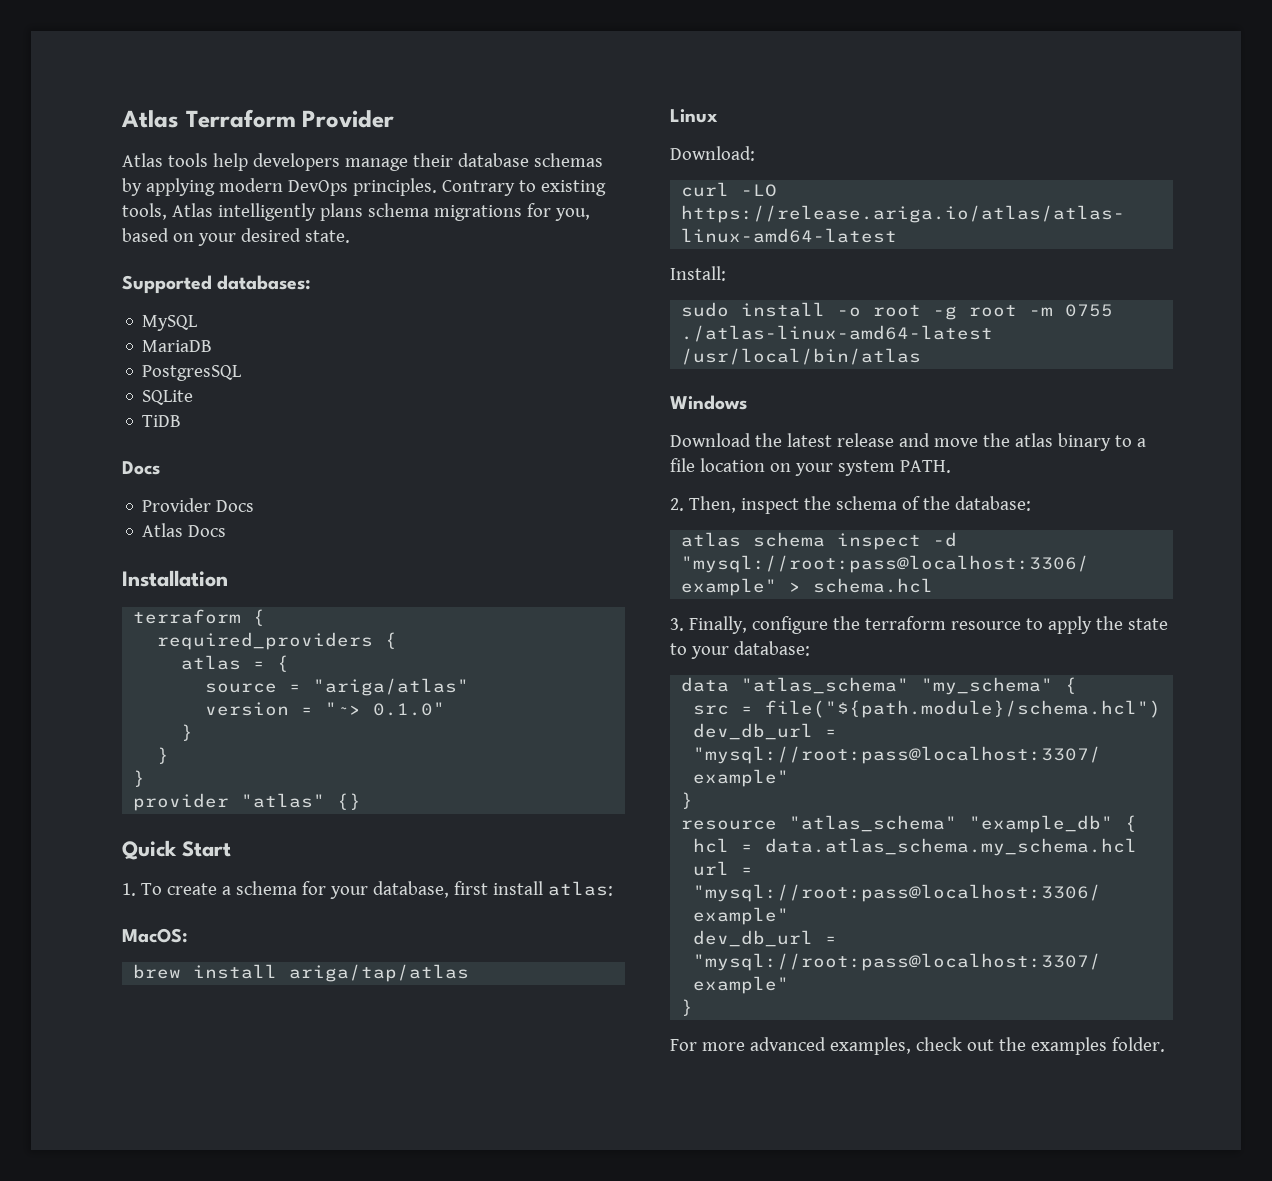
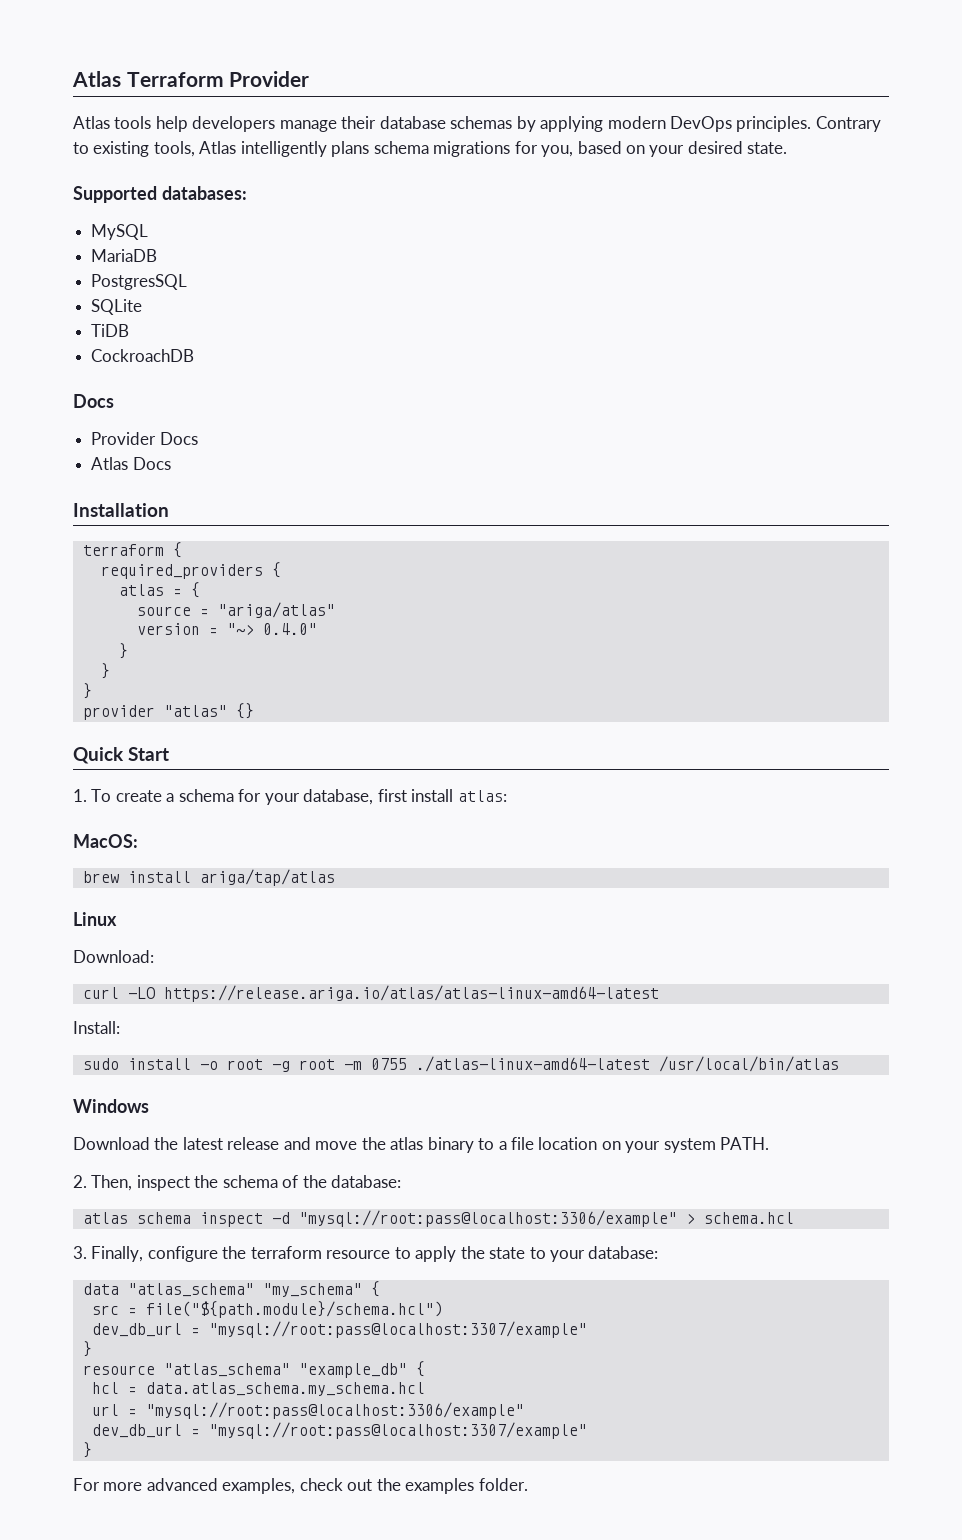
+ CockroachDB
- version = "~> 0.1.0"
+ version = "~> 0.4.0"

